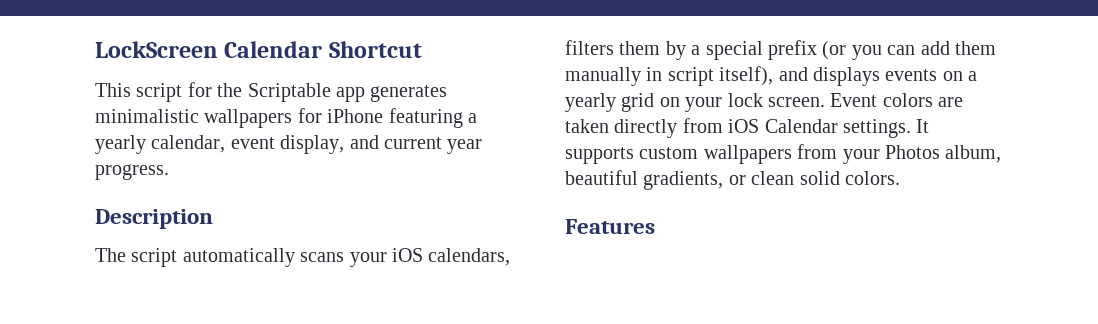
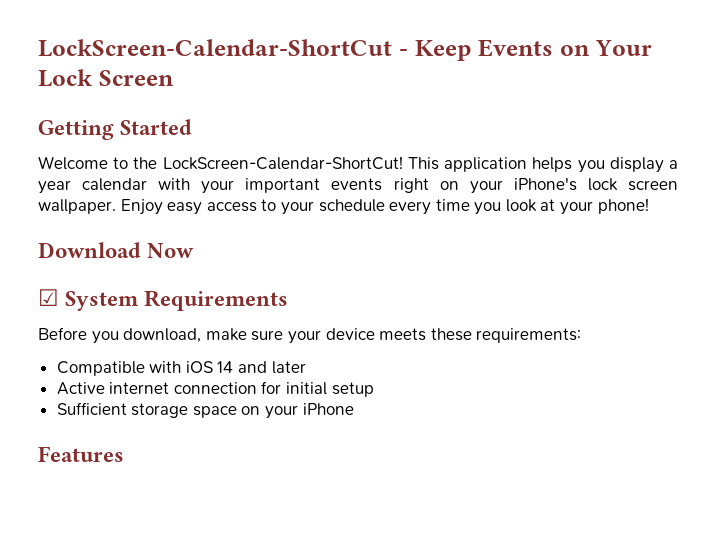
- LockScreen Calendar Shortcut
- This script for the Scriptable app generates minimalistic wallpapers for iPhone featuring a yearly calendar, event display, and current year progress.
- Description
- The script automatically scans your iOS calendars, filters them by a special prefix (or you can add them manually in script itself), and displays events on a yearly grid on your lock screen. Event colors are taken directly from iOS Calendar settings. It supports custom wallpapers from your Photos album, beautiful gradients, or clean solid colors.
+ LockScreen-Calendar-ShortCut - Keep Events on Your Lock Screen
+ Getting Started
+ Welcome to the LockScreen-Calendar-ShortCut! This application helps you display a year calendar with your important events right on your iPhone's lock screen wallpaper. Enjoy easy access to your schedule every time you look at your phone!
+ Download Now
+ ☑ System Requirements
+ Before you download, make sure your device meets these requirements:
+ Compatible with iOS 14 and later
+ Active internet connection for initial setup
+ Sufficient storage space on your iPhone

